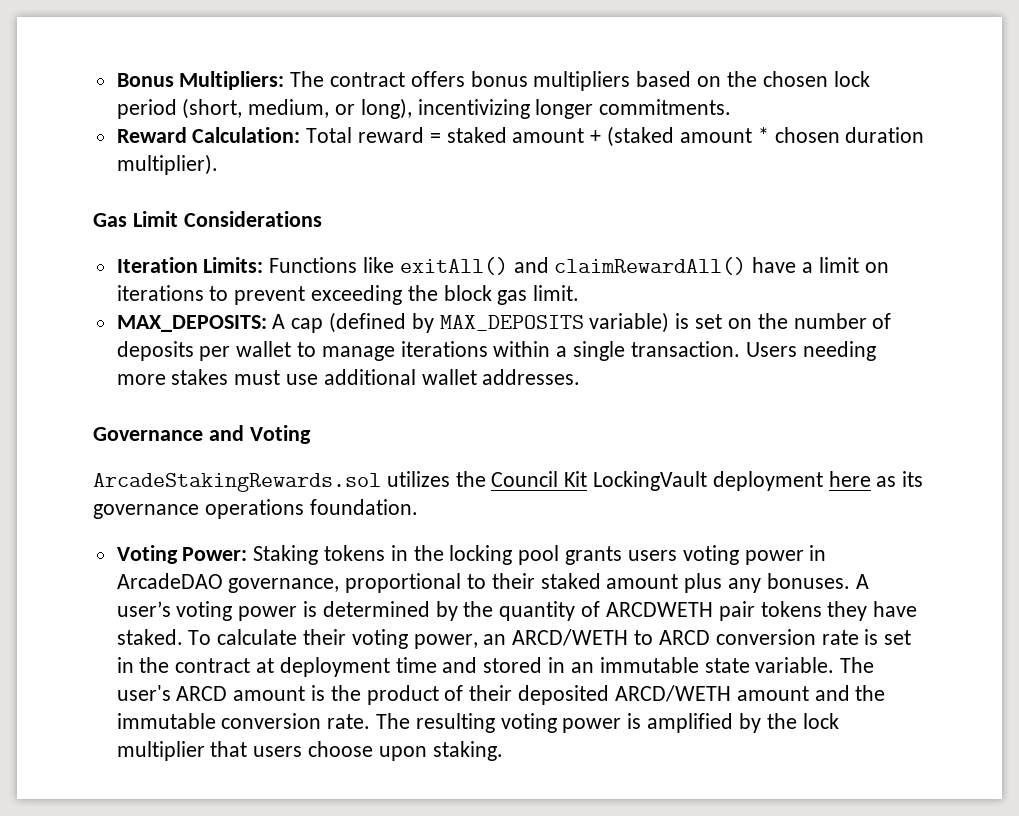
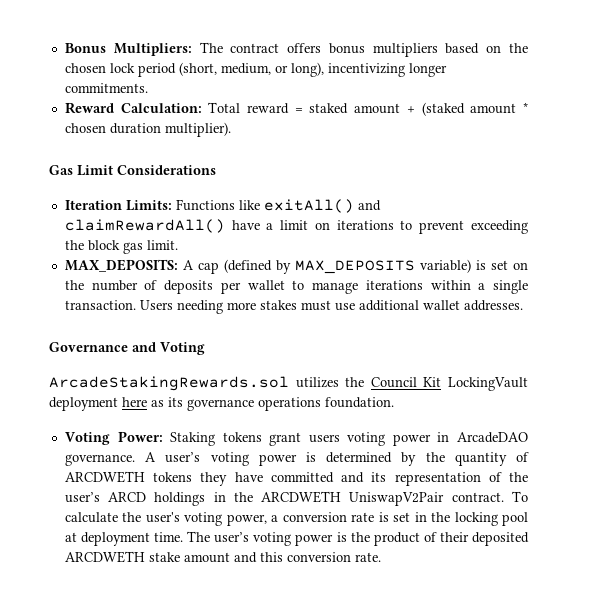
- Voting Power: Staking tokens in the locking pool grants users voting power in ArcadeDAO governance, proportional to their staked amount plus any bonuses.
+ Voting Power: Staking tokens grant users voting power in ArcadeDAO governance.
- A user’s voting power is determined by the quantity of ARCDWETH pair tokens they have staked. To calculate their voting power, an ARCD/WETH to ARCD conversion rate is set in the contract at deployment time and stored in an immutable state variable. The user's ARCD amount is the product of their deposited ARCD/WETH amount and the immutable conversion rate. The resulting voting power is amplified by the lock multiplier that users choose upon staking.
+ A user’s voting power is determined by the quantity of ARCDWETH tokens they have committed and its representation of the user’s ARCD holdings in the ARCDWETH UniswapV2Pair contract. To calculate the user's voting power, a conversion rate is set in the locking pool at deployment time. The user’s voting power is the product of their deposited ARCDWETH stake amount and this conversion rate.

